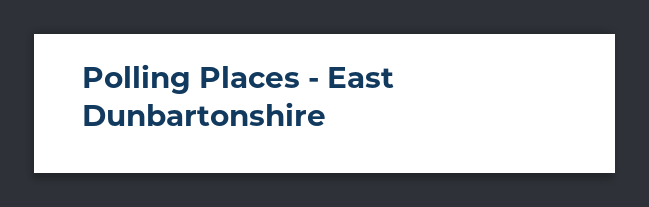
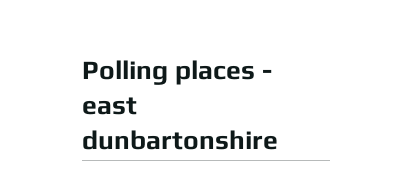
- Polling Places - East Dunbartonshire
+ Polling places - east dunbartonshire

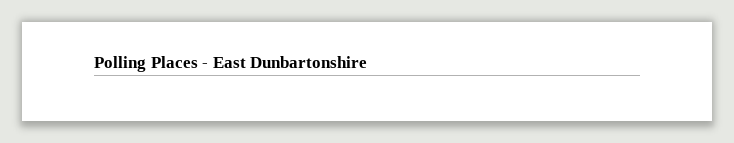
- Polling places - east dunbartonshire
+ Polling Places - East Dunbartonshire

